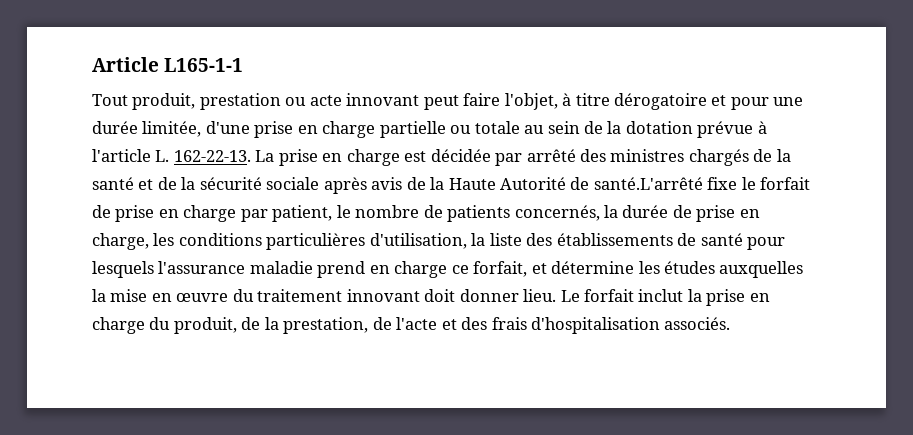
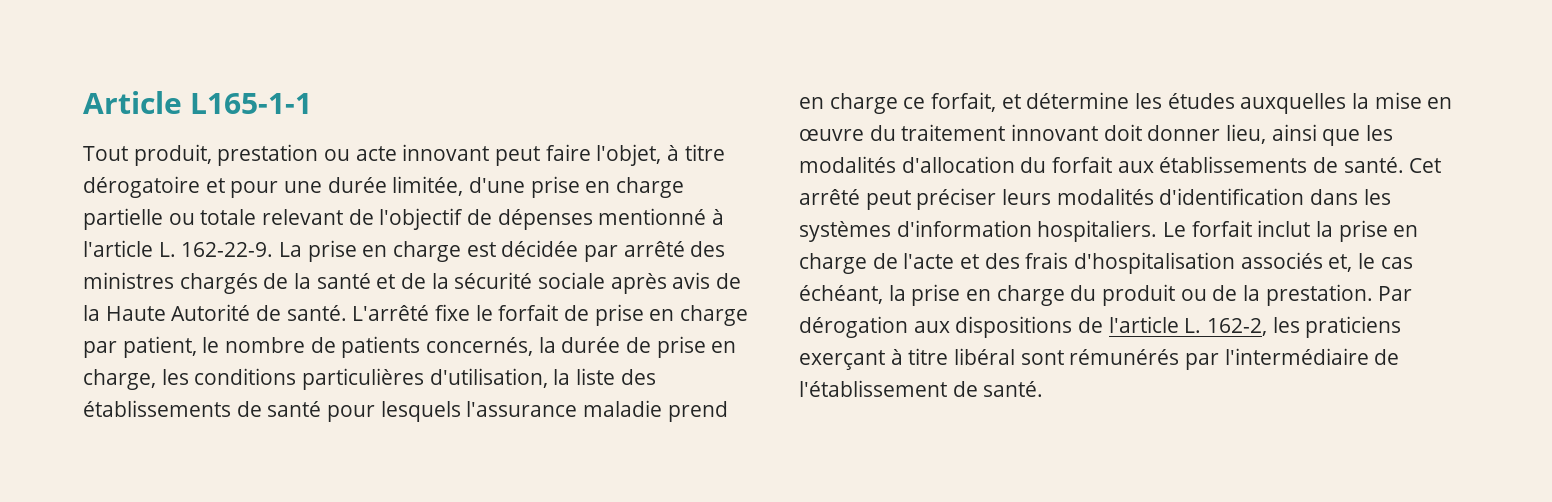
- Tout produit, prestation ou acte innovant peut faire l'objet, à titre dérogatoire et pour une durée limitée, d'une prise en charge partielle ou totale au sein de la dotation prévue à l'article L. 162-22-13.
+ Tout produit, prestation ou acte innovant peut faire l'objet, à titre dérogatoire et pour une durée limitée, d'une prise en charge partielle ou totale relevant de l'objectif de dépenses mentionné à l'article L. 162-22-9.
- La prise en charge est décidée par arrêté des ministres chargés de la santé et de la sécurité sociale après avis de la Haute Autorité de santé.L'arrêté fixe le forfait de prise en charge par patient, le nombre de patients concernés, la durée de prise en charge, les conditions particulières d'utilisation, la liste des établissements de santé pour lesquels l'assurance maladie prend en charge ce forfait, et détermine les études auxquelles la mise en œuvre du traitement innovant doit donner lieu.
+ La prise en charge est décidée par arrêté des ministres chargés de la santé et de la sécurité sociale après avis de la Haute Autorité de santé. L'arrêté fixe le forfait de prise en charge par patient, le nombre de patients concernés, la durée de prise en charge, les conditions particulières d'utilisation, la liste des établissements de santé pour lesquels l'assurance maladie prend en charge ce forfait, et détermine les études auxquelles la mise en œuvre du traitement innovant doit donner lieu, ainsi que les modalités d'allocation du forfait aux établissements de santé. Cet arrêté peut préciser leurs modalités d'identification dans les systèmes d'information hospitaliers.
- Le forfait inclut la prise en charge du produit, de la prestation, de l'acte et des frais d'hospitalisation associés.
+ Le forfait inclut la prise en charge de l'acte et des frais d'hospitalisation associés et, le cas échéant, la prise en charge du produit ou de la prestation. Par dérogation aux dispositions de l'article L. 162-2, les praticiens exerçant à titre libéral sont rémunérés par l'intermédiaire de l'établissement de santé.

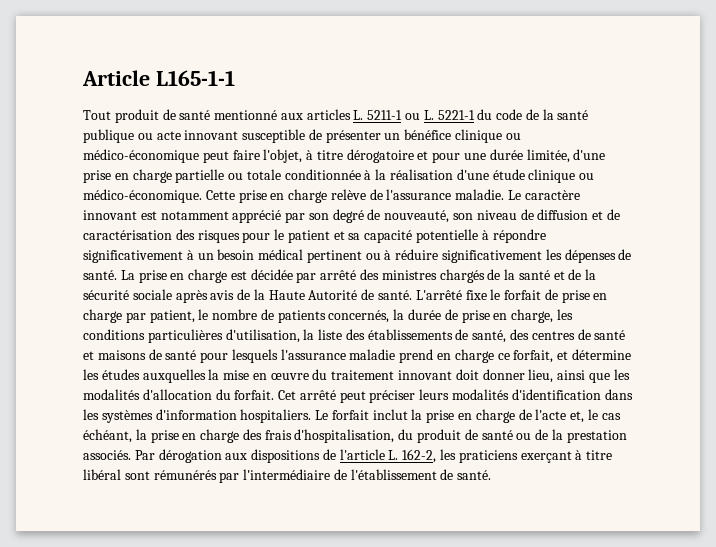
- Tout produit, prestation ou acte innovant peut faire l'objet, à titre dérogatoire et pour une durée limitée, d'une prise en charge partielle ou totale relevant de l'objectif de dépenses mentionné à l'article L. 162-22-9.
+ Tout produit de santé mentionné aux articles L. 5211-1 ou L. 5221-1 du code de la santé publique ou acte innovant susceptible de présenter un bénéfice clinique ou médico-économique peut faire l'objet, à titre dérogatoire et pour une durée limitée, d'une prise en charge partielle ou totale conditionnée à la réalisation d'une étude clinique ou médico-économique. Cette prise en charge relève de l'assurance maladie. Le caractère innovant est notamment apprécié par son degré de nouveauté, son niveau de diffusion et de caractérisation des risques pour le patient et sa capacité potentielle à répondre significativement à un besoin médical pertinent ou à réduire significativement les dépenses de santé.
- L'arrêté fixe le forfait de prise en charge par patient, le nombre de patients concernés, la durée de prise en charge, les conditions particulières d'utilisation, la liste des établissements de santé pour lesquels l'assurance maladie prend en charge ce forfait, et détermine les études auxquelles la mise en œuvre du traitement innovant doit donner lieu, ainsi que les modalités d'allocation du forfait aux établissements de santé.
+ L'arrêté fixe le forfait de prise en charge par patient, le nombre de patients concernés, la durée de prise en charge, les conditions particulières d'utilisation, la liste des établissements de santé, des centres de santé et maisons de santé pour lesquels l'assurance maladie prend en charge ce forfait, et détermine les études auxquelles la mise en œuvre du traitement innovant doit donner lieu, ainsi que les modalités d'allocation du forfait.
- Le forfait inclut la prise en charge de l'acte et des frais d'hospitalisation associés et, le cas échéant, la prise en charge du produit ou de la prestation.
+ Le forfait inclut la prise en charge de l'acte et, le cas échéant, la prise en charge des frais d'hospitalisation, du produit de santé ou de la prestation associés.

